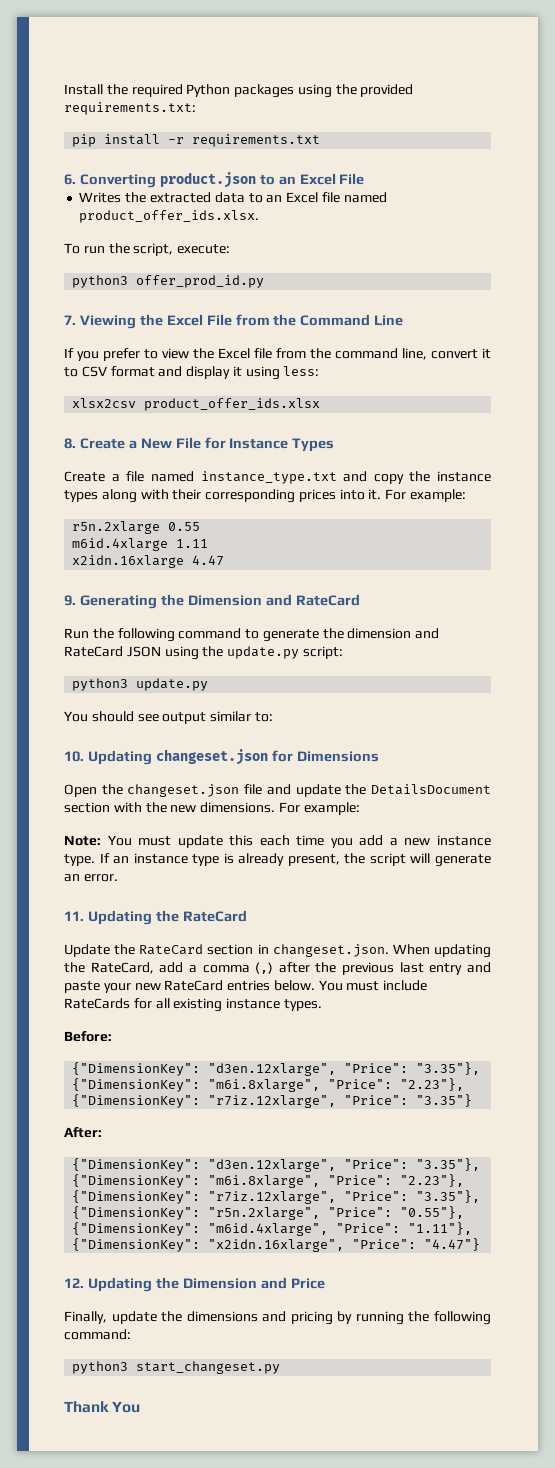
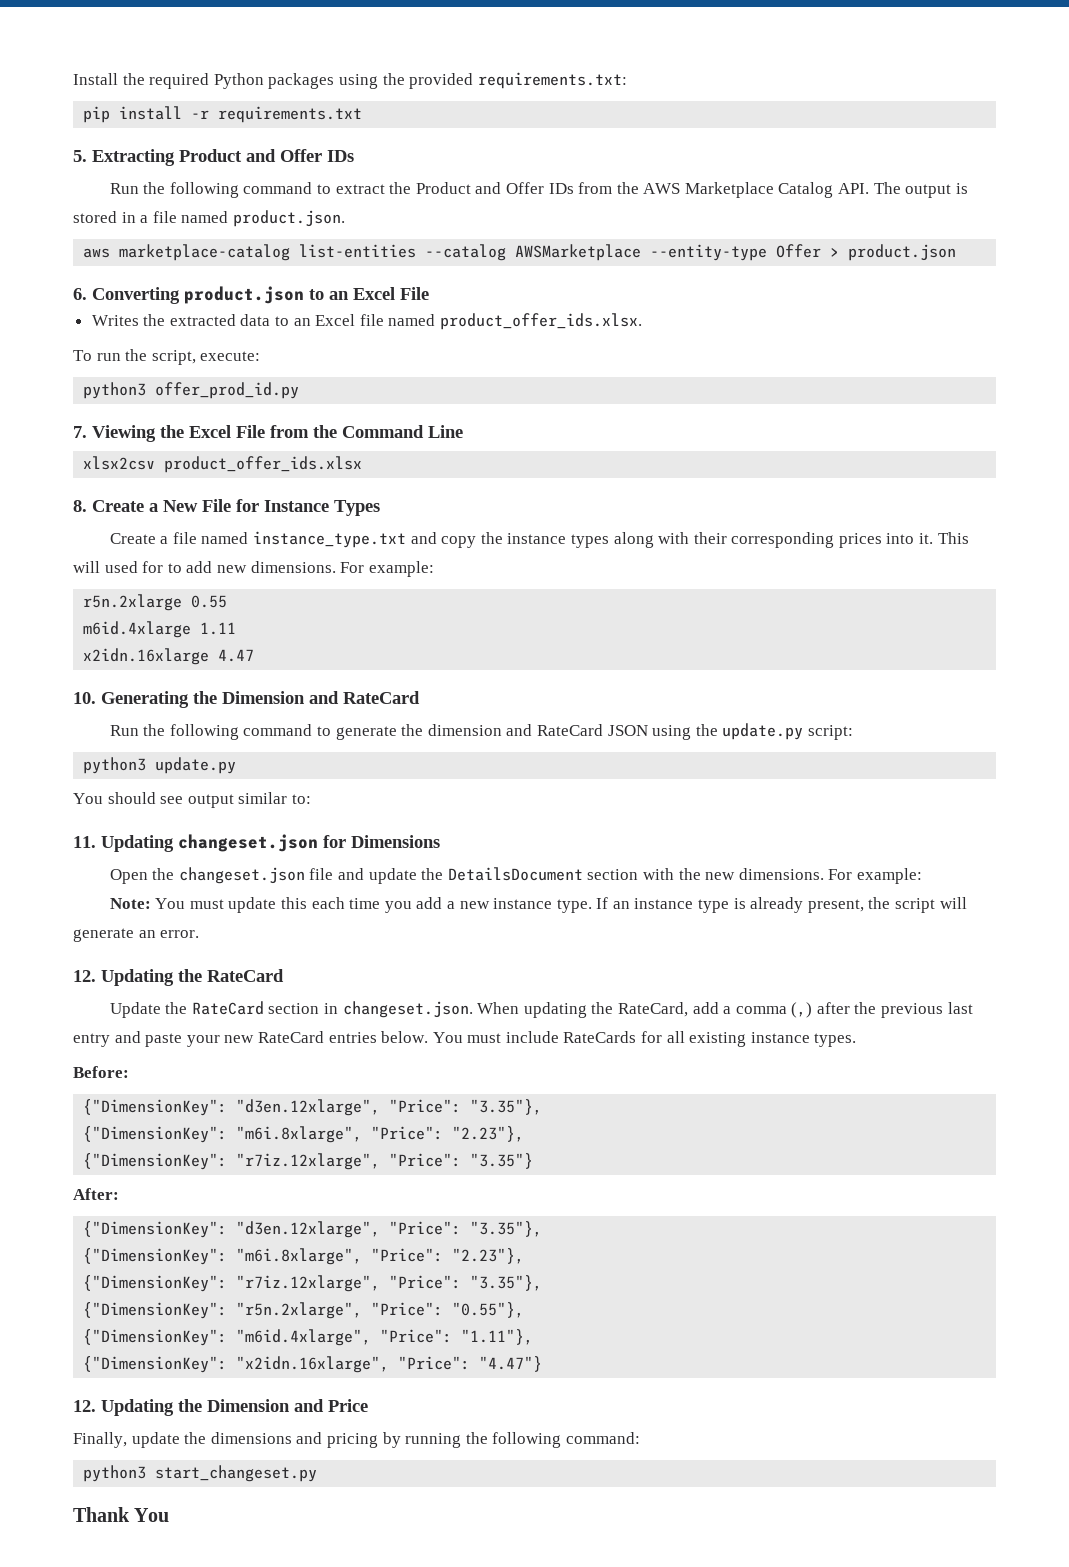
+ 5. Extracting Product and Offer IDs
+ Run the following command to extract the Product and Offer IDs from the AWS Marketplace Catalog API. The output is stored in a file named product.json.
+ aws marketplace-catalog list-entities --catalog AWSMarketplace --entity-type Offer > product.json
- If you prefer to view the Excel file from the command line, convert it to CSV format and display it using less:
+ This will used for to add new dimensions.
- 9. Generating the Dimension and RateCard
+ 10. Generating the Dimension and RateCard
- 10. Updating changeset.json for Dimensions
+ 11. Updating changeset.json for Dimensions
- 11. Updating the RateCard
+ 12. Updating the RateCard

